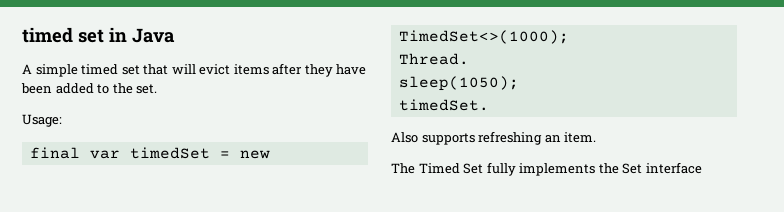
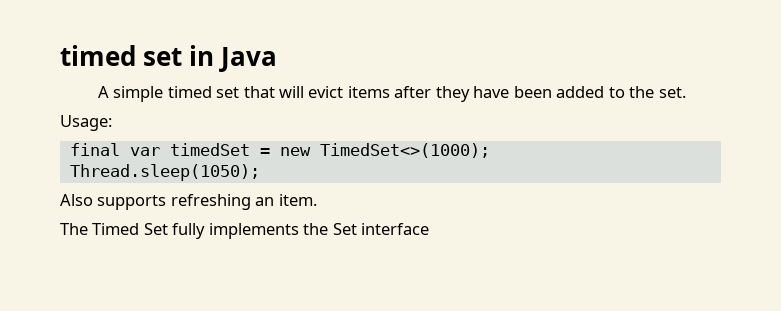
- Thread.
- sleep(1050);
- timedSet.
+ Thread.sleep(1050);

